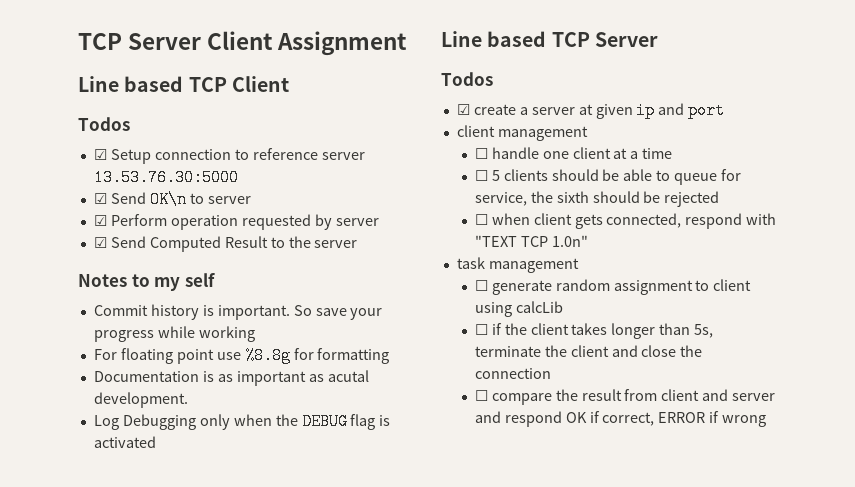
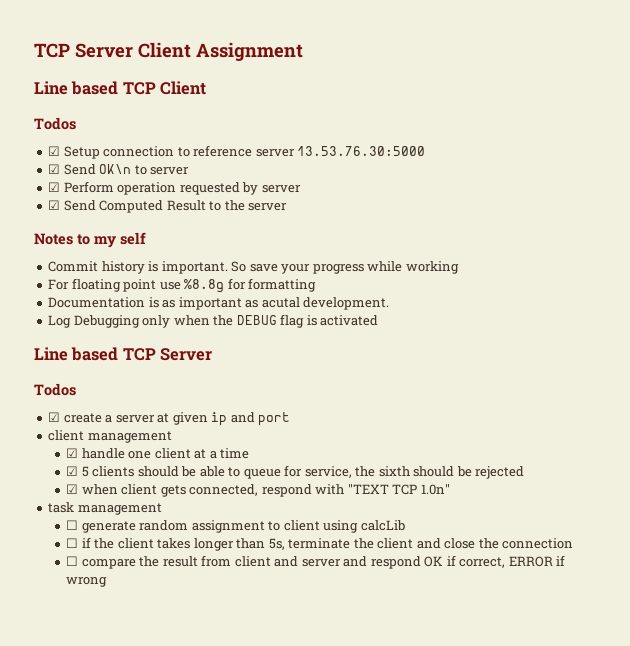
- ☐ handle one client at a time
+ ☑ handle one client at a time
- ☐ 5 clients should be able to queue for service, the sixth should be rejected
+ ☑ 5 clients should be able to queue for service, the sixth should be rejected
- ☐ when client gets connected, respond with "TEXT TCP 1.0n"
+ ☑ when client gets connected, respond with "TEXT TCP 1.0n"

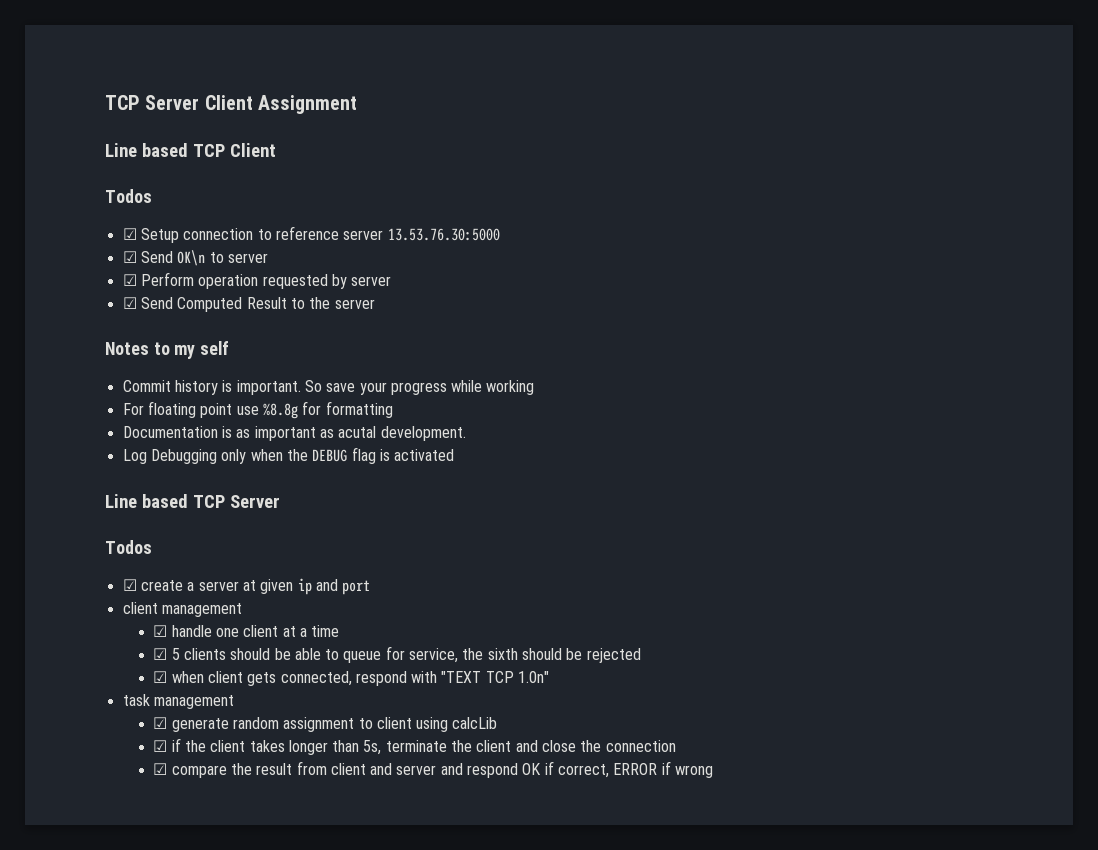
- ☐ generate random assignment to client using calcLib
+ ☑ generate random assignment to client using calcLib
- ☐ if the client takes longer than 5s, terminate the client and close the connection
+ ☑ if the client takes longer than 5s, terminate the client and close the connection
- ☐ compare the result from client and server and respond OK if correct, ERROR if wrong
+ ☑ compare the result from client and server and respond OK if correct, ERROR if wrong

